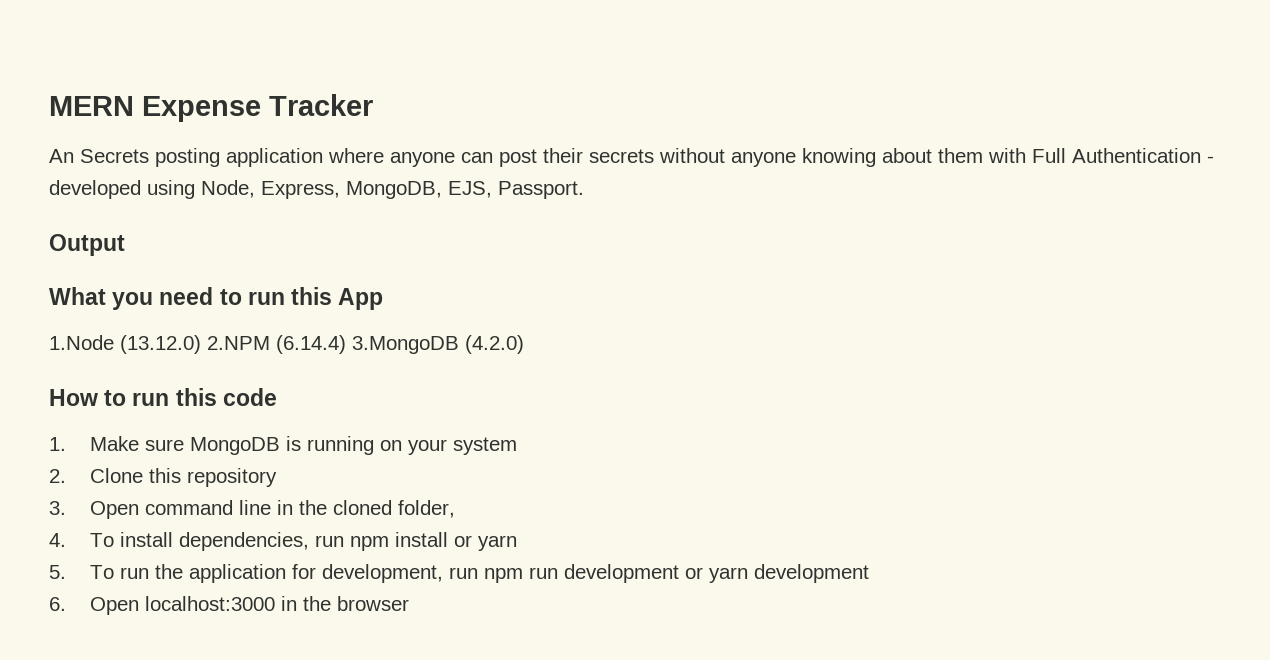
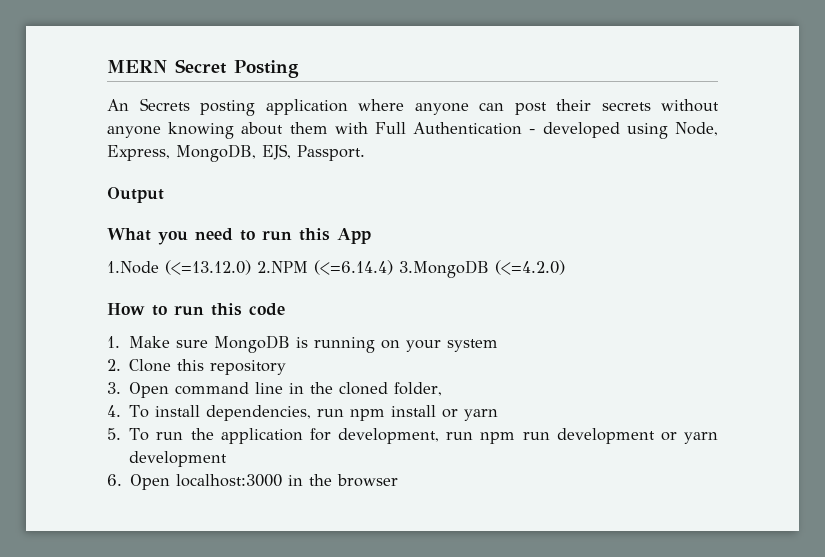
- MERN Expense Tracker
+ MERN Secret Posting
- 1.Node (13.12.0) 2.NPM (6.14.4) 3.MongoDB (4.2.0)
+ 1.Node (<=13.12.0) 2.NPM (<=6.14.4) 3.MongoDB (<=4.2.0)

